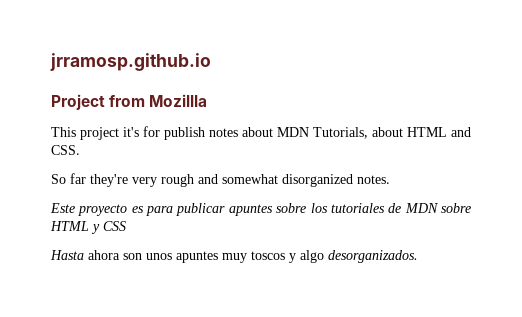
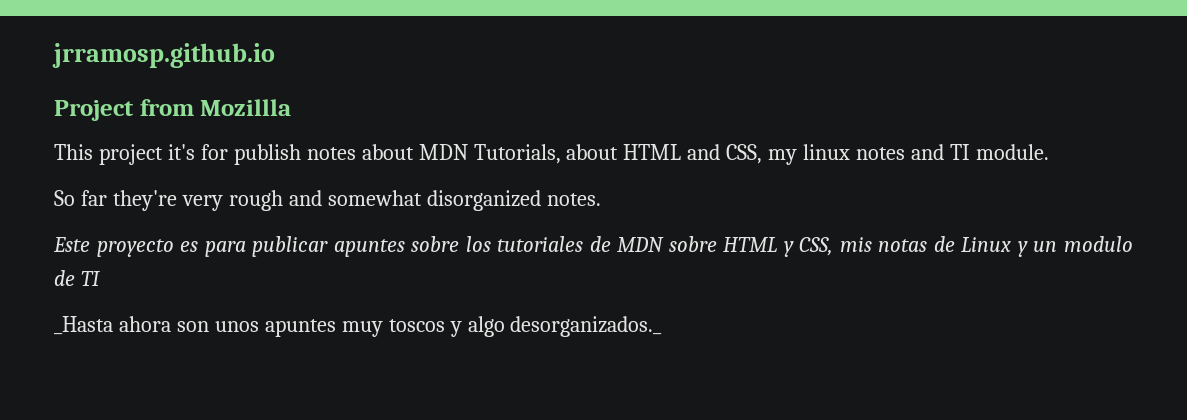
- This project it's for publish notes about MDN Tutorials, about HTML and CSS.
+ This project it's for publish notes about MDN Tutorials, about HTML and CSS, my linux notes and TI module.
- Este proyecto es para publicar apuntes sobre los tutoriales de MDN sobre HTML y CSS
- Hasta ahora son unos apuntes muy toscos y algo desorganizados.
+ Este proyecto es para publicar apuntes sobre los tutoriales de MDN sobre HTML y CSS, mis notas de Linux y un modulo de TI
+ _Hasta ahora son unos apuntes muy toscos y algo desorganizados._

